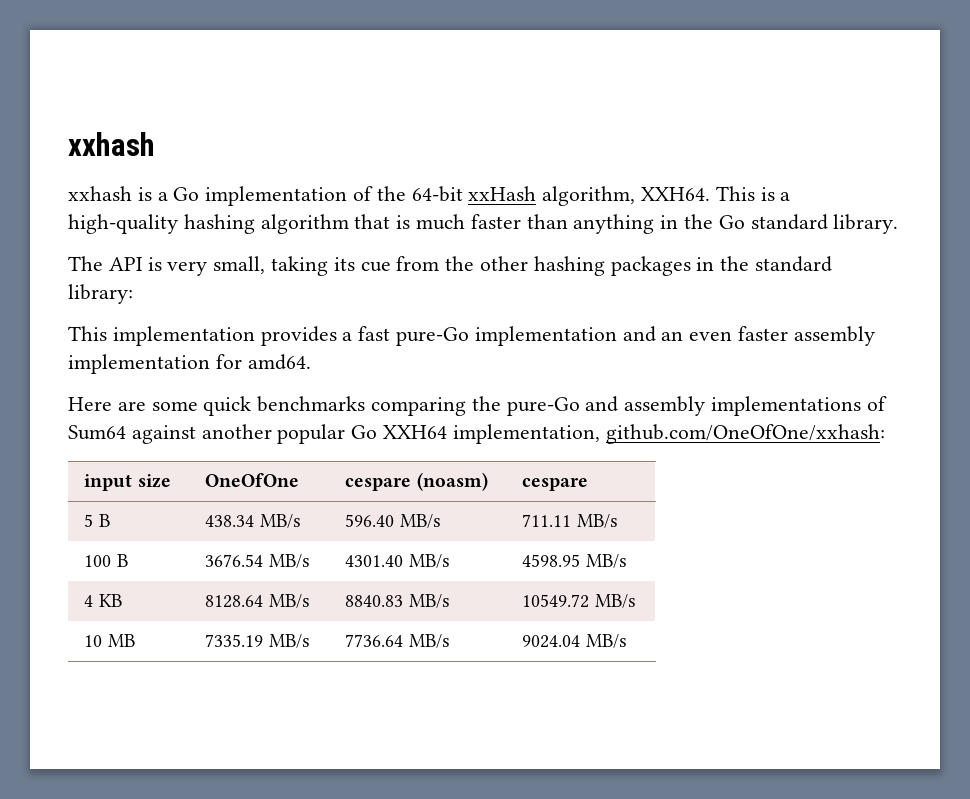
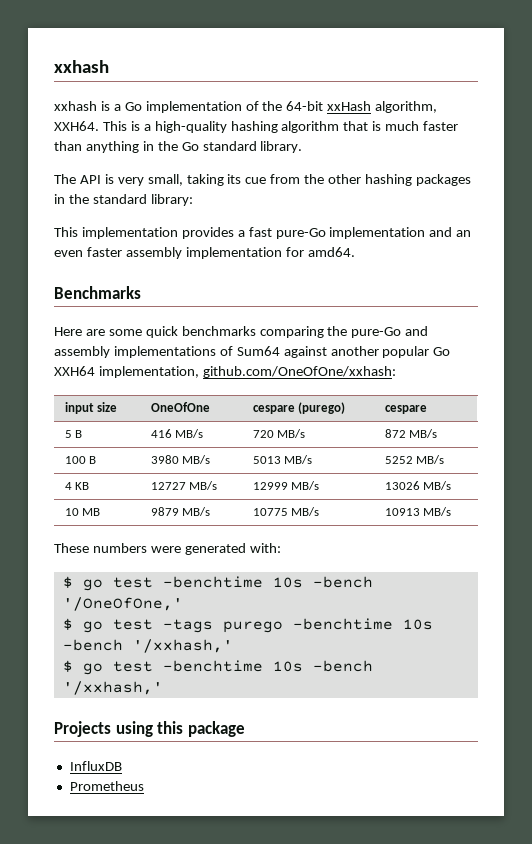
+ Benchmarks
- input size | OneOfOne | cespare (noasm) | cespare
+ input size | OneOfOne | cespare (purego) | cespare
- 5 B | 438.34 MB/s | 596.40 MB/s | 711.11 MB/s
+ 5 B | 416 MB/s | 720 MB/s | 872 MB/s
- 100 B | 3676.54 MB/s | 4301.40 MB/s | 4598.95 MB/s
+ 100 B | 3980 MB/s | 5013 MB/s | 5252 MB/s
- 4 KB | 8128.64 MB/s | 8840.83 MB/s | 10549.72 MB/s
+ 4 KB | 12727 MB/s | 12999 MB/s | 13026 MB/s
- 10 MB | 7335.19 MB/s | 7736.64 MB/s | 9024.04 MB/s
+ 10 MB | 9879 MB/s | 10775 MB/s | 10913 MB/s
+ These numbers were generated with:
+ $ go test -benchtime 10s -bench '/OneOfOne,'
+ $ go test -tags purego -benchtime 10s -bench '/xxhash,'
+ $ go test -benchtime 10s -bench '/xxhash,'
+ Projects using this package
+ InfluxDB
+ Prometheus

